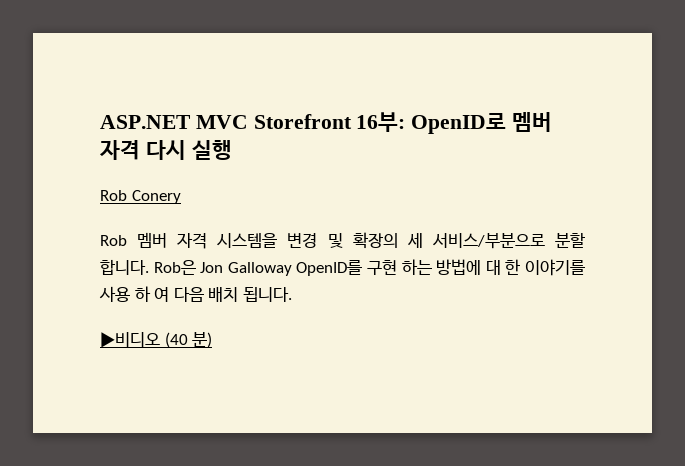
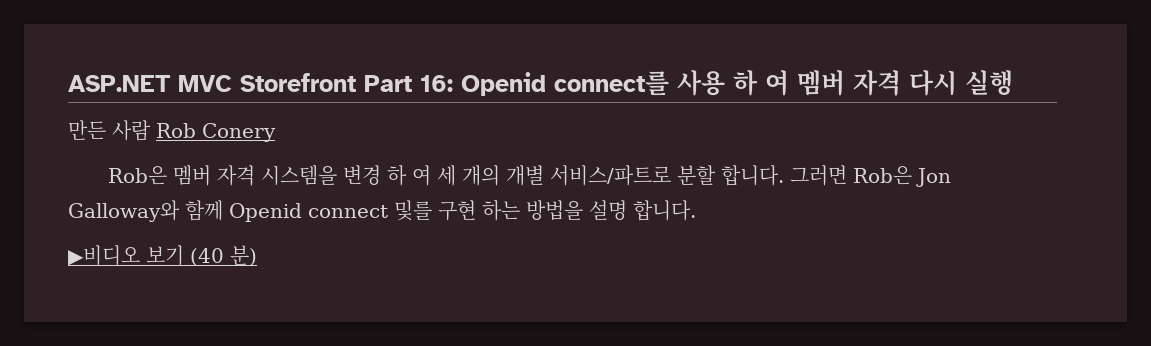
- ASP.NET MVC Storefront 16부: OpenID로 멤버 자격 다시 실행
+ ASP.NET MVC Storefront Part 16: Openid connect를 사용 하 여 멤버 자격 다시 실행
- Rob Conery
+ 만든 사람 Rob Conery
- Rob 멤버 자격 시스템을 변경 및 확장의 세 서비스/부분으로 분할 합니다.
+ Rob은 멤버 자격 시스템을 변경 하 여 세 개의 개별 서비스/파트로 분할 합니다.
- Rob은 Jon Galloway OpenID를 구현 하는 방법에 대 한 이야기를 사용 하 여 다음 배치 됩니다.
+ 그러면 Rob은 Jon Galloway와 함께 Openid connect 및를 구현 하는 방법을 설명 합니다.
- ▶비디오 (40 분)
+ ▶비디오 보기 (40 분)

